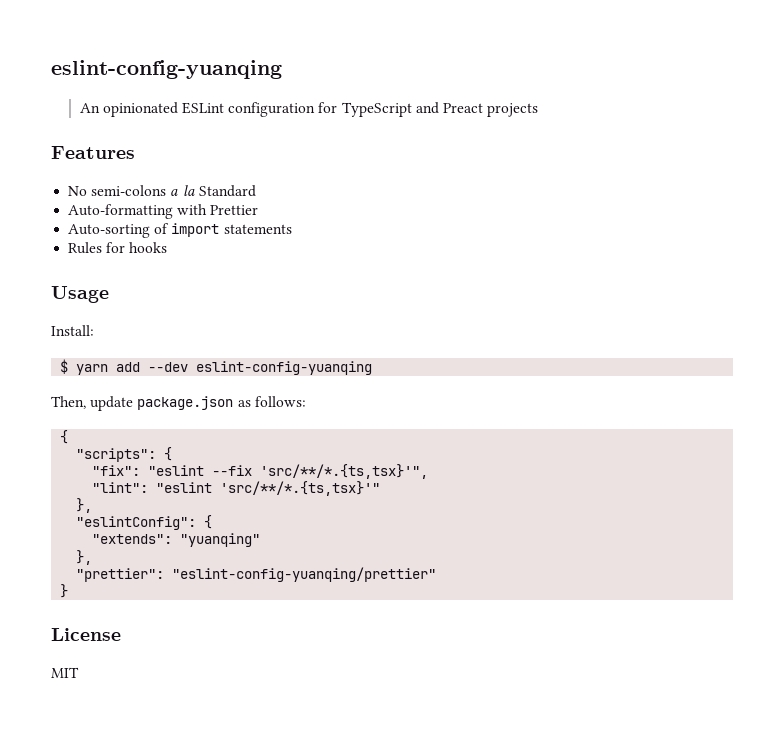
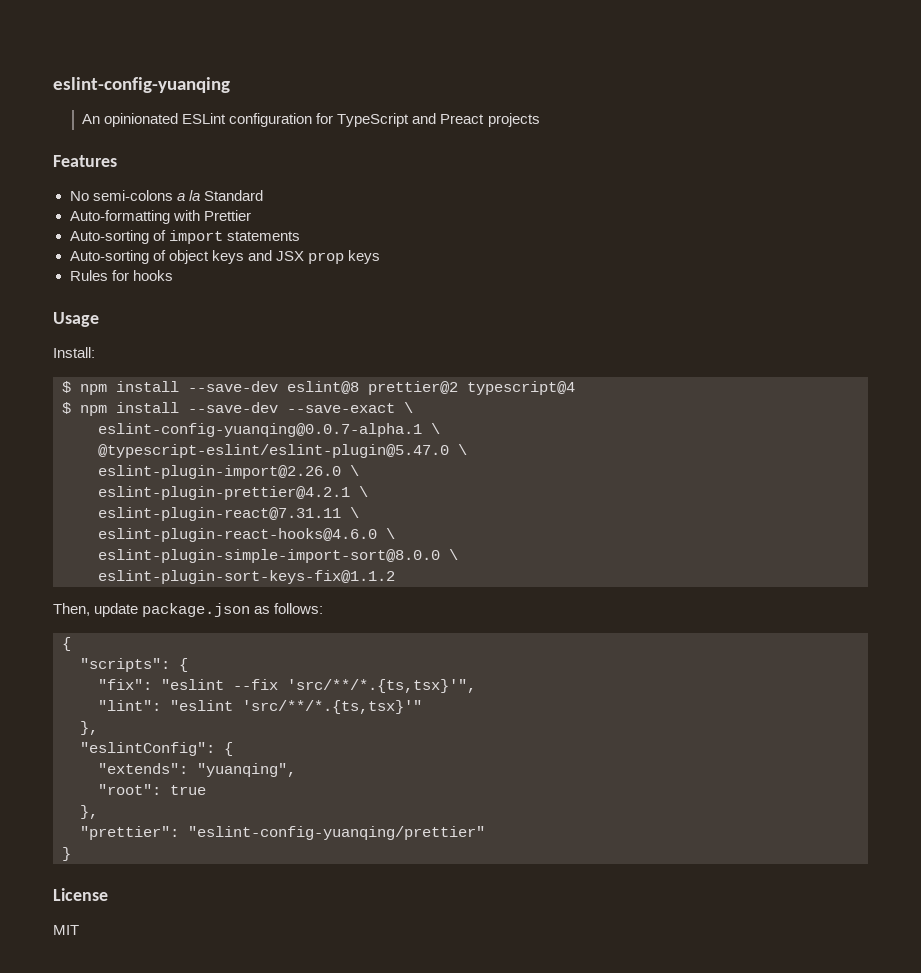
+ Auto-sorting of object keys and JSX prop keys
- $ yarn add --dev eslint-config-yuanqing
+ $ npm install --save-dev eslint@8 prettier@2 typescript@4
+ $ npm install --save-dev --save-exact \
+ eslint-config-yuanqing@0.0.7-alpha.1 \
+ @typescript-eslint/eslint-plugin@5.47.0 \
+ eslint-plugin-import@2.26.0 \
+ eslint-plugin-prettier@4.2.1 \
+ eslint-plugin-react@7.31.11 \
+ eslint-plugin-react-hooks@4.6.0 \
+ eslint-plugin-simple-import-sort@8.0.0 \
+ eslint-plugin-sort-keys-fix@1.1.2
- "extends": "yuanqing"
+ "extends": "yuanqing",
+ "root": true

